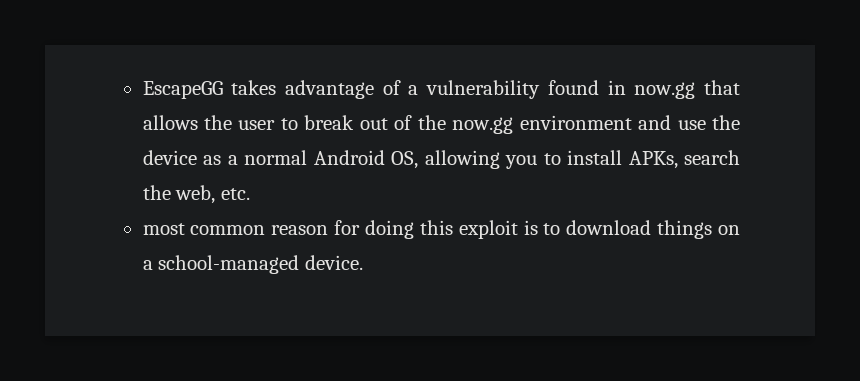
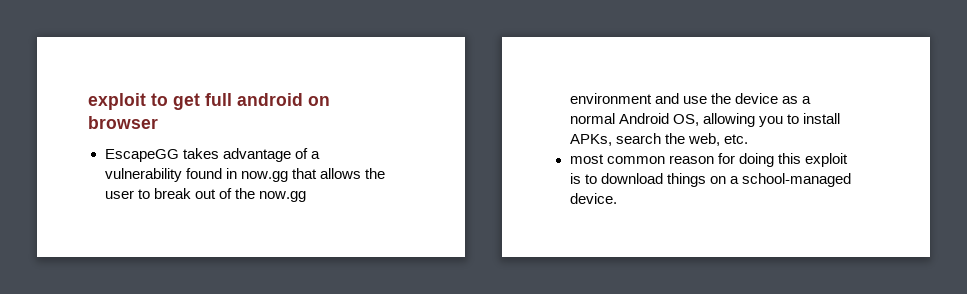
+ exploit to get full android on browser

